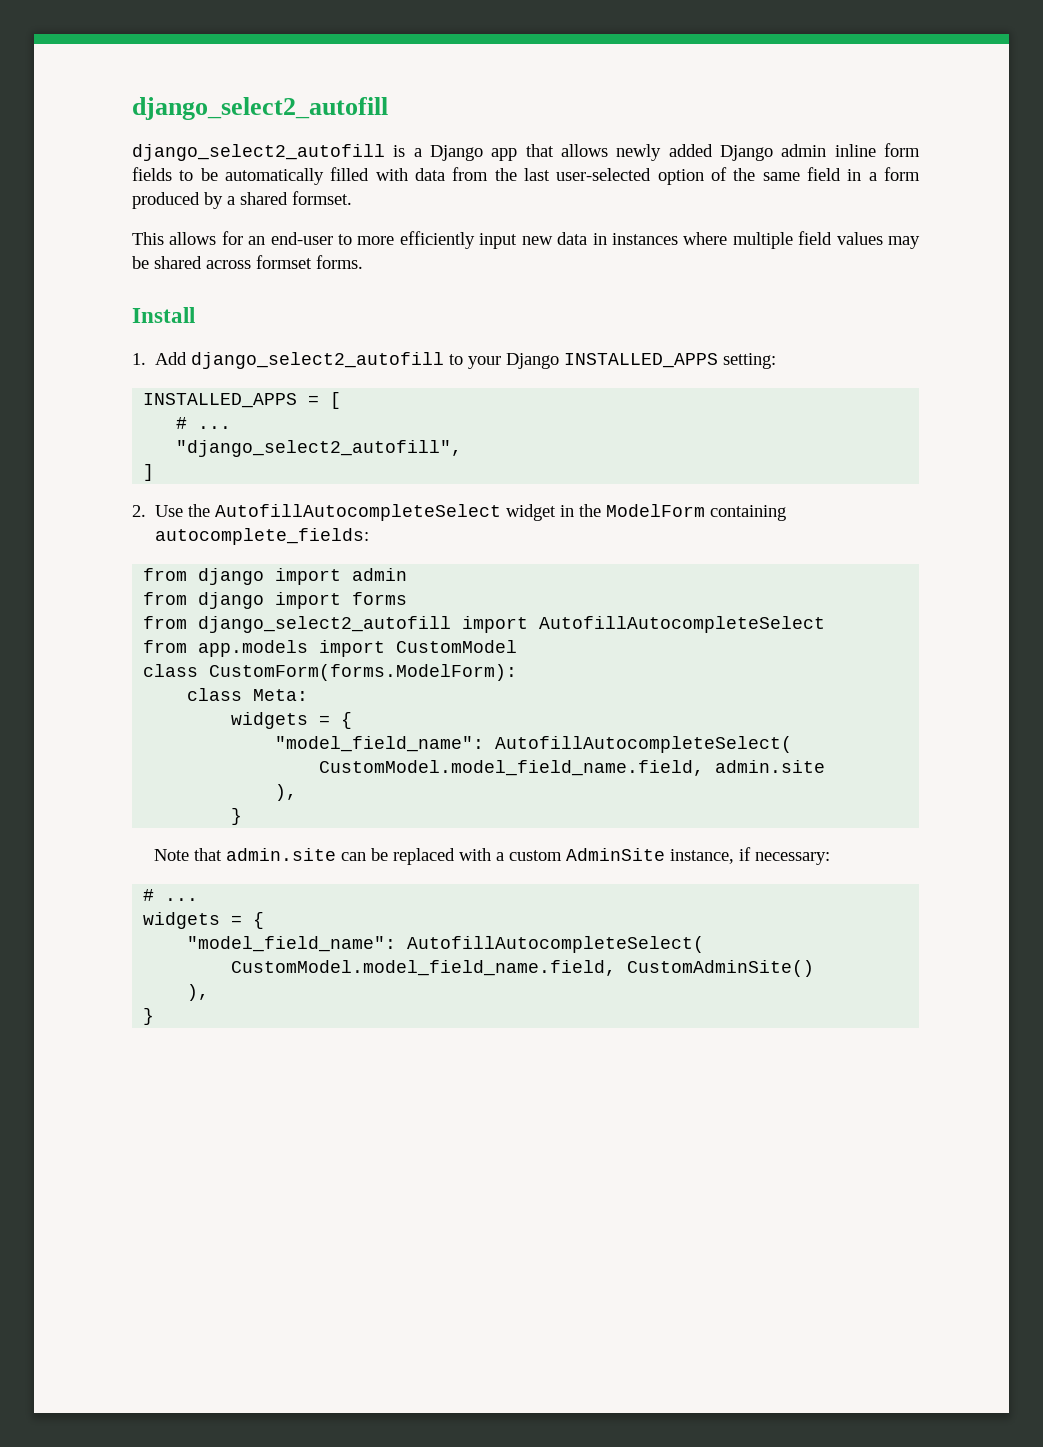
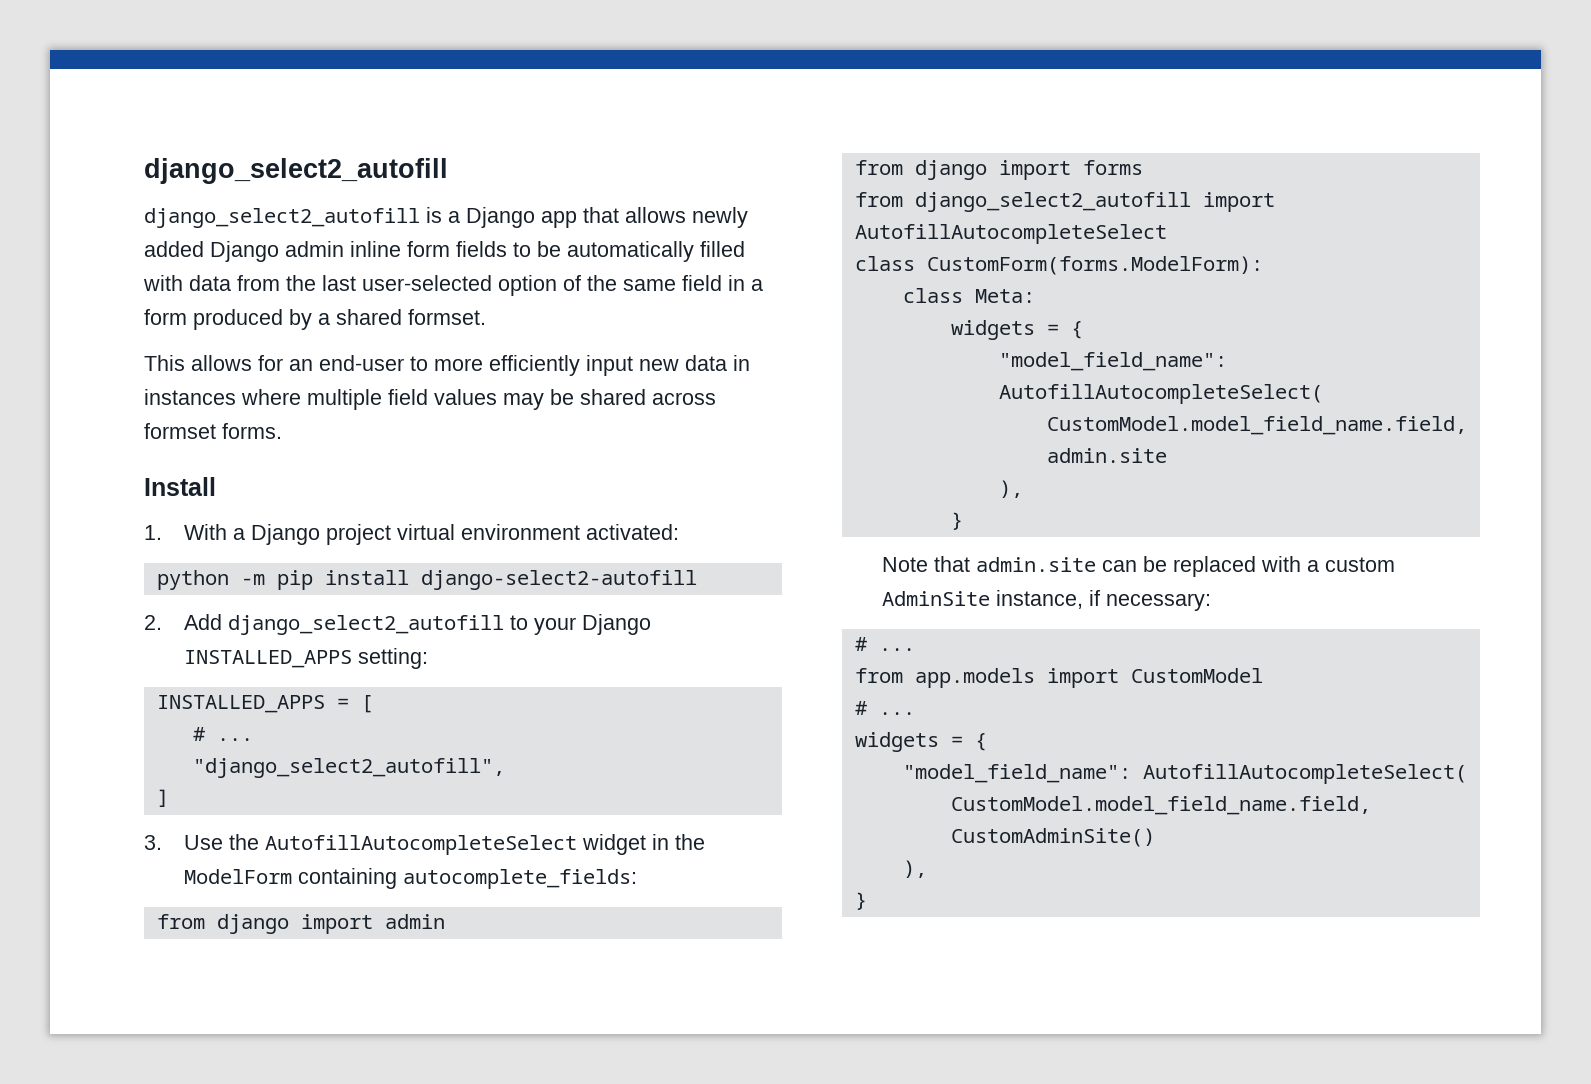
- 1. Add django_select2_autofill to your Django INSTALLED_APPS setting:
+ 1. With a Django project virtual environment activated:
+ python -m pip install django-select2-autofill
+ 2. Add django_select2_autofill to your Django INSTALLED_APPS setting:
- 2. Use the AutofillAutocompleteSelect widget in the ModelForm containing autocomplete_fields:
+ 3. Use the AutofillAutocompleteSelect widget in the ModelForm containing autocomplete_fields:
- from app.models import CustomModel
+ from app.models import CustomModel
+ # ...

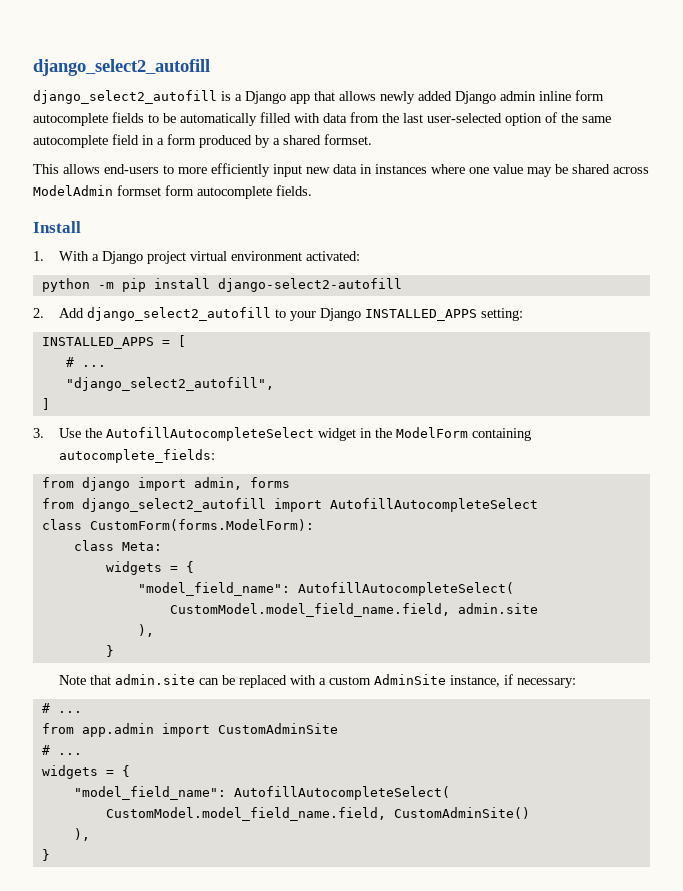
- django_select2_autofill is a Django app that allows newly added Django admin inline form fields to be automatically filled with data from the last user-selected option of the same field in a form produced by a shared formset.
+ django_select2_autofill is a Django app that allows newly added Django admin inline form autocomplete fields to be automatically filled with data from the last user-selected option of the same autocomplete field in a form produced by a shared formset.
- This allows for an end-user to more efficiently input new data in instances where multiple field values may be shared across formset forms.
+ This allows end-users to more efficiently input new data in instances where one value may be shared across ModelAdmin formset form autocomplete fields.
- from django import admin
- from django import forms
+ from django import admin, forms
- from app.models import CustomModel
+ from app.admin import CustomAdminSite

